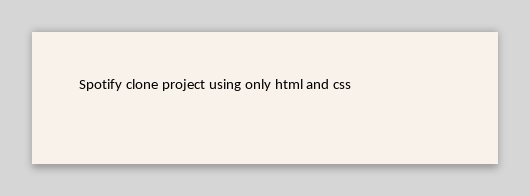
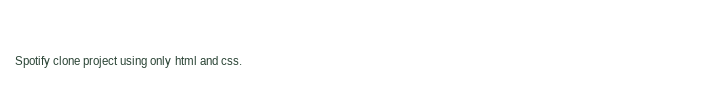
- Spotify clone project using only html and css
+ Spotify clone project using only html and css.

